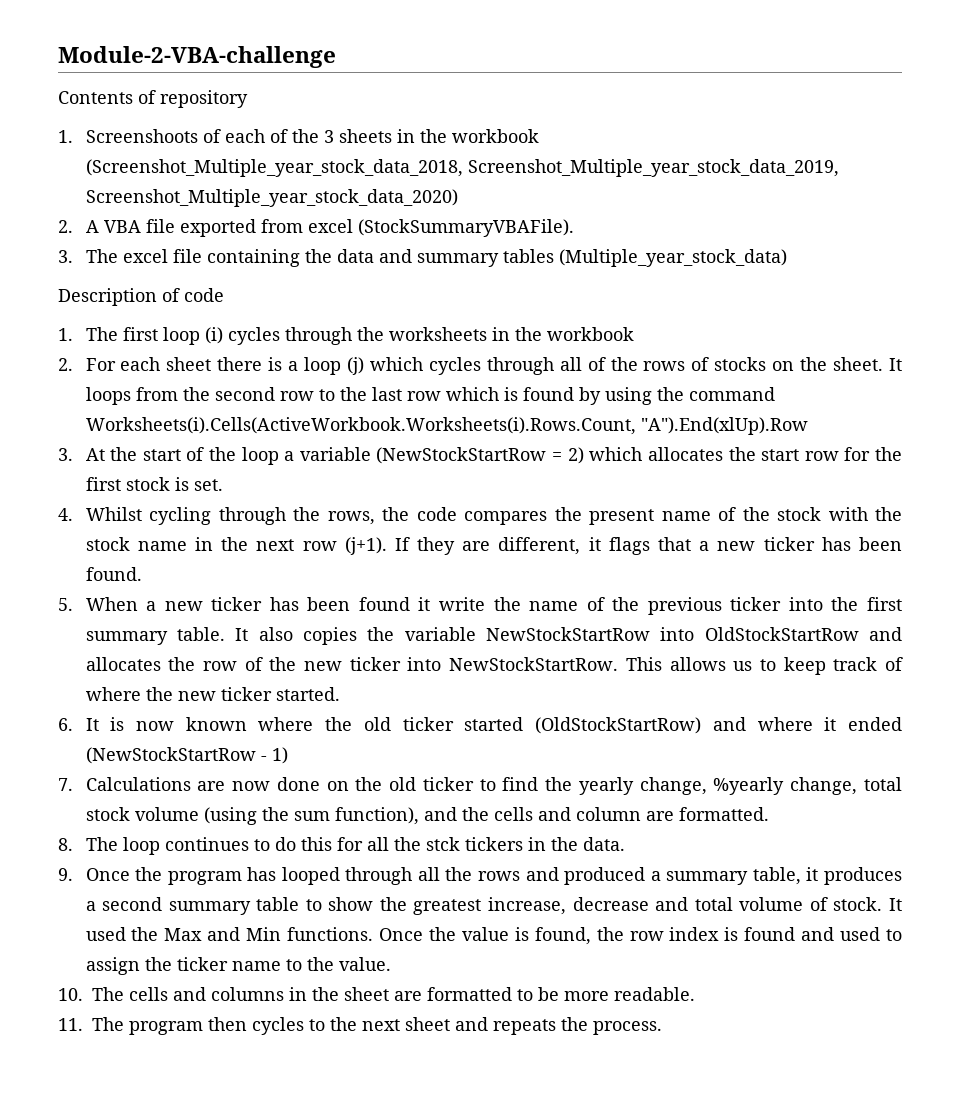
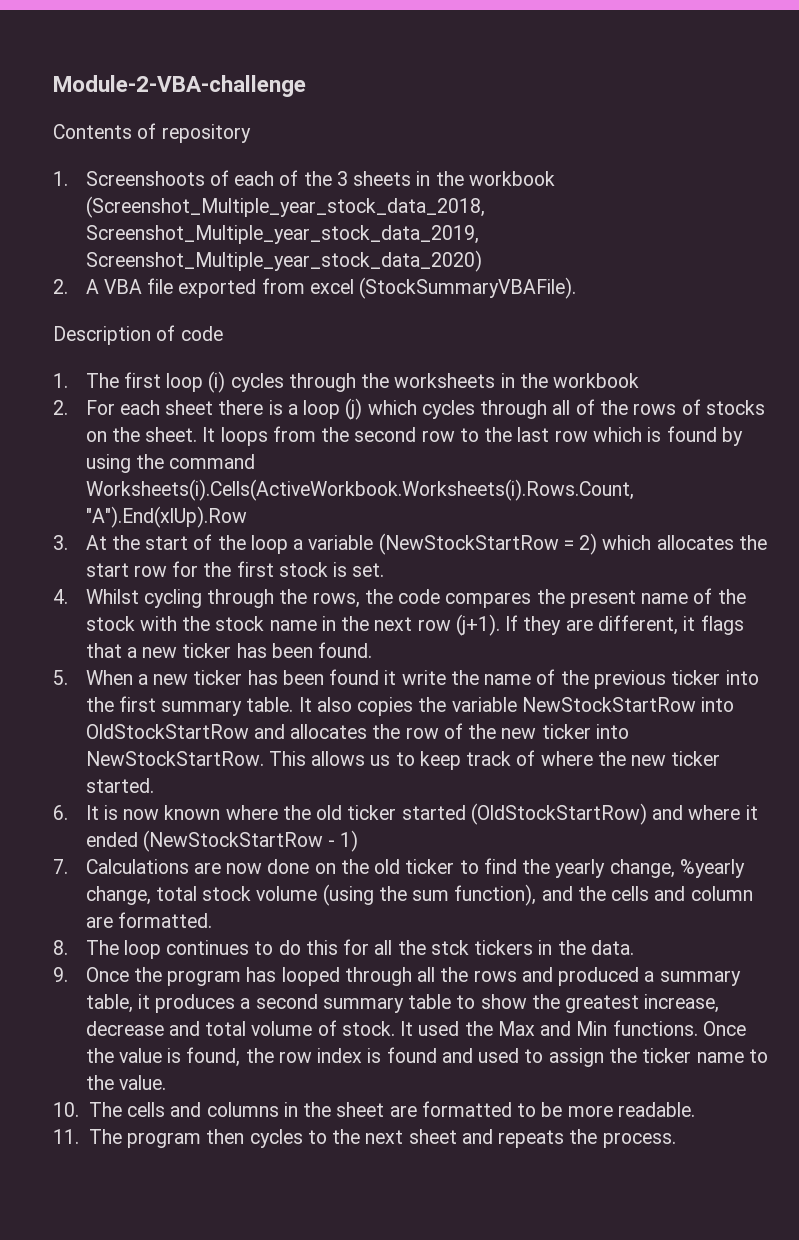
- 3. The excel file containing the data and summary tables (Multiple_year_stock_data)

